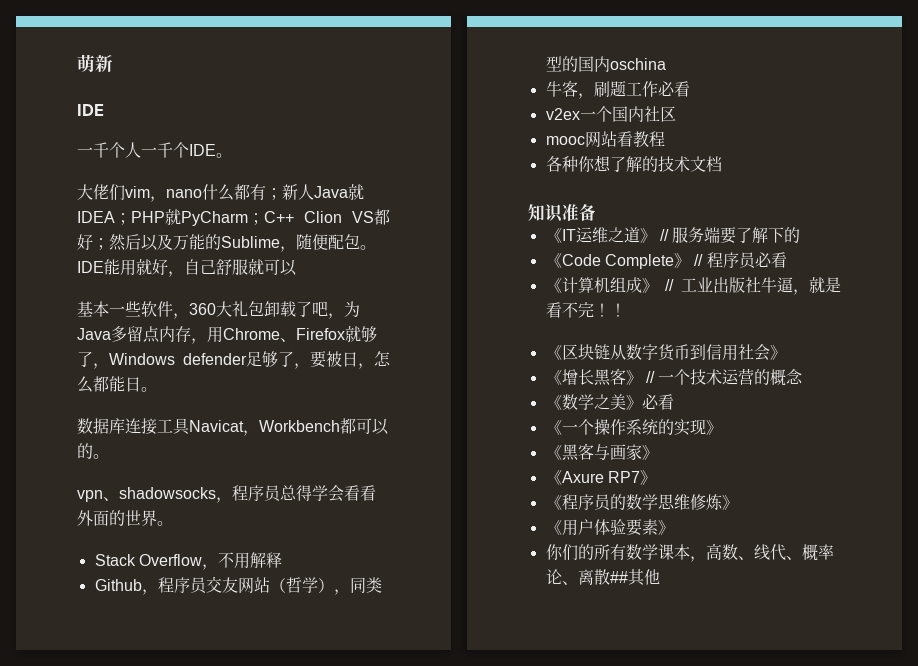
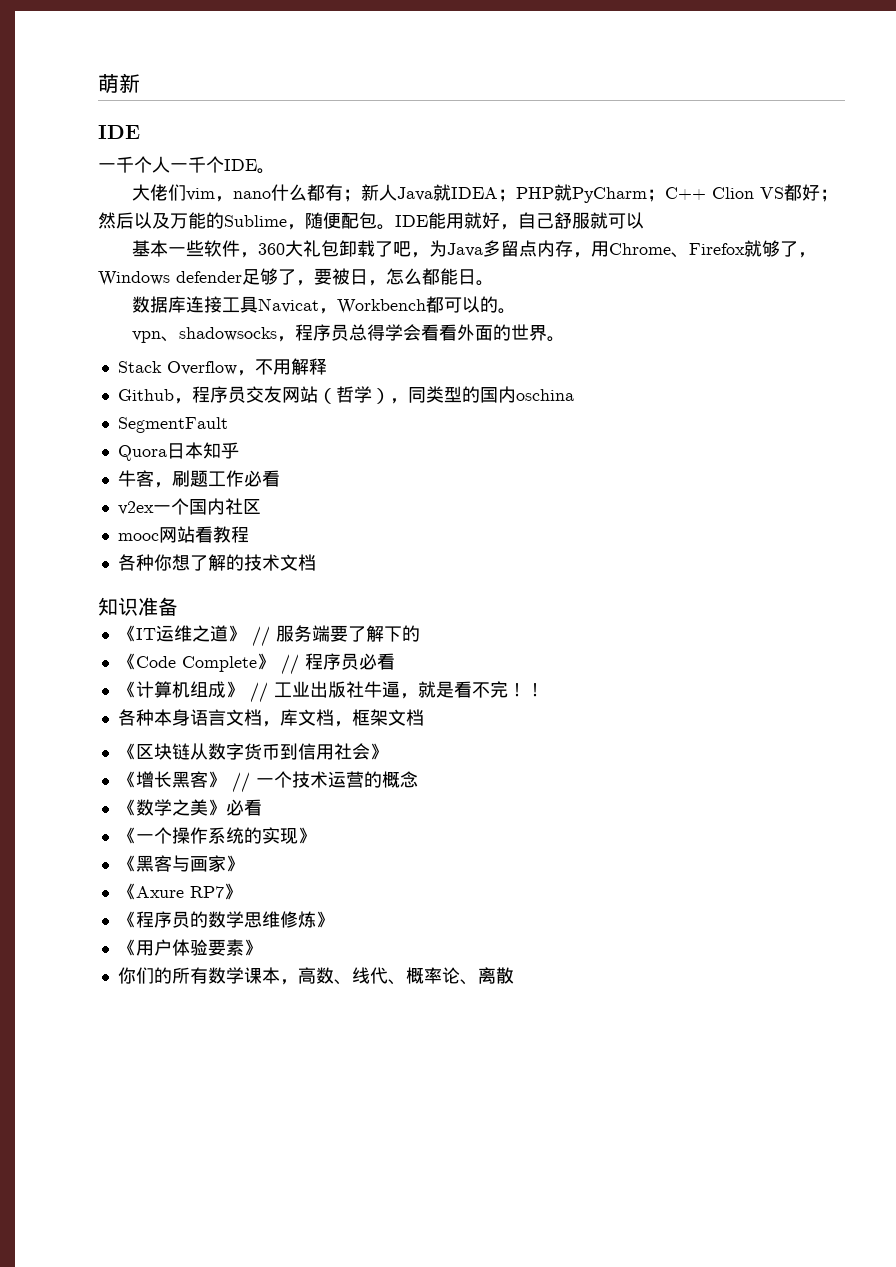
+ SegmentFault
+ Quora日本知乎
+ 各种本身语言文档，库文档，框架文档
- 你们的所有数学课本，高数、线代、概率论、离散##其他
+ 你们的所有数学课本，高数、线代、概率论、离散

